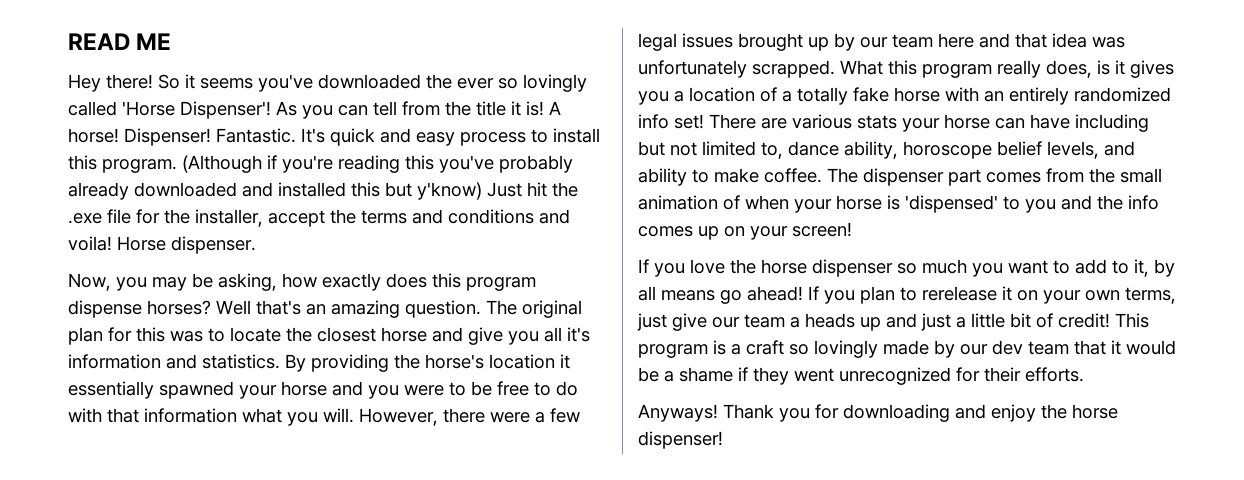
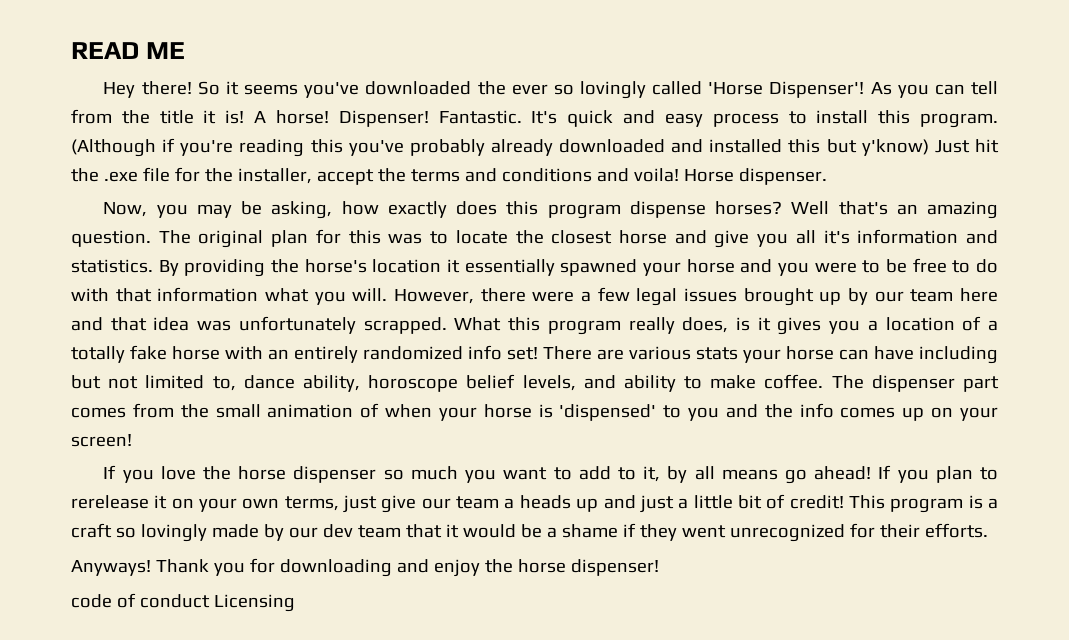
+ code of conduct Licensing

